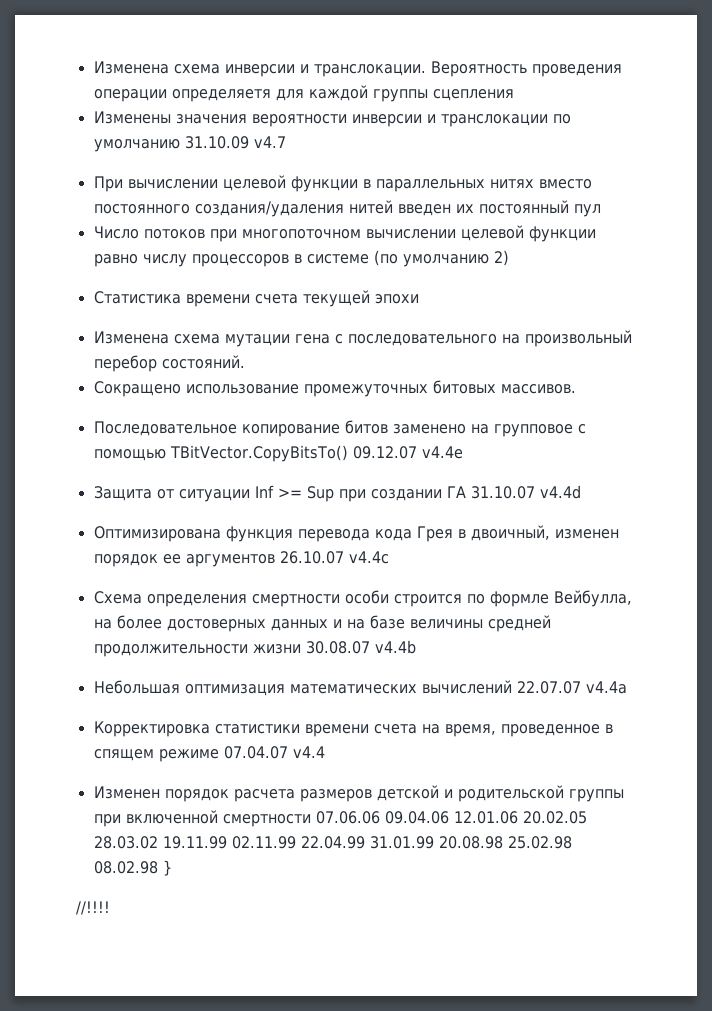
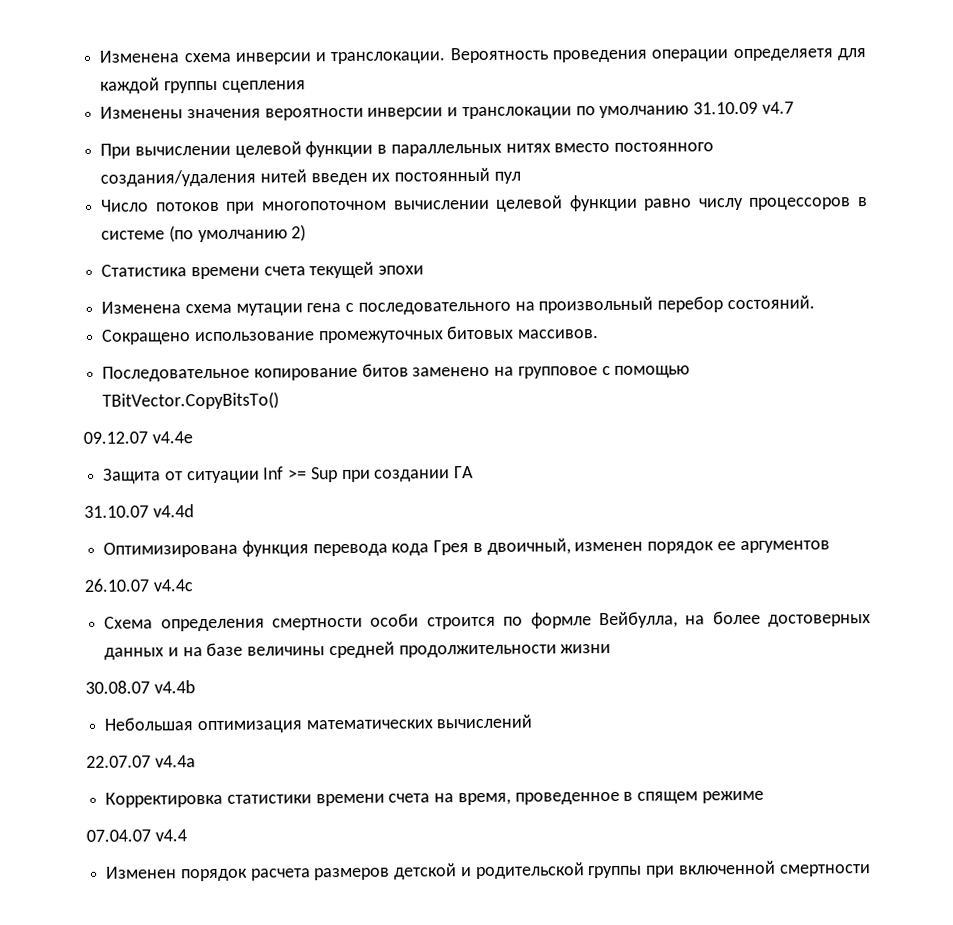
- Последовательное копирование битов заменено на групповое с помощью TBitVector.CopyBitsTo() 09.12.07 v4.4e
+ Последовательное копирование битов заменено на групповое с помощью TBitVector.CopyBitsTo()
+ 09.12.07 v4.4e
- Защита от ситуации Inf >= Sup при создании ГА 31.10.07 v4.4d
+ Защита от ситуации Inf >= Sup при создании ГА
+ 31.10.07 v4.4d
- Оптимизирована функция перевода кода Грея в двоичный, изменен порядок ее аргументов 26.10.07 v4.4c
+ Оптимизирована функция перевода кода Грея в двоичный, изменен порядок ее аргументов
+ 26.10.07 v4.4c
- Схема определения смертности особи строится по формле Вейбулла, на более достоверных данных и на базе величины средней продолжительности жизни 30.08.07 v4.4b
+ Схема определения смертности особи строится по формле Вейбулла, на более достоверных данных и на базе величины средней продолжительности жизни
+ 30.08.07 v4.4b
- Небольшая оптимизация математических вычислений 22.07.07 v4.4a
+ Небольшая оптимизация математических вычислений
+ 22.07.07 v4.4a
- Корректировка статистики времени счета на время, проведенное в спящем режиме 07.04.07 v4.4
+ Корректировка статистики времени счета на время, проведенное в спящем режиме
+ 07.04.07 v4.4
- Изменен порядок расчета размеров детской и родительской группы при включенной смертности 07.06.06 09.04.06 12.01.06 20.02.05 28.03.02 19.11.99 02.11.99 22.04.99 31.01.99 20.08.98 25.02.98 08.02.98 }
- //!!!!
+ Изменен порядок расчета размеров детской и родительской группы при включенной смертности

